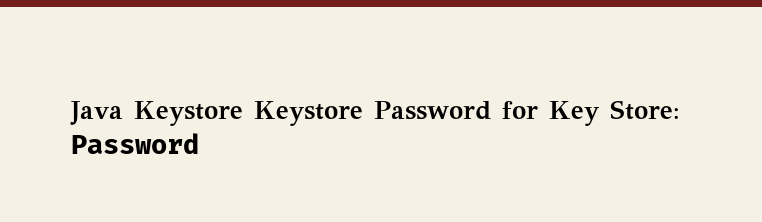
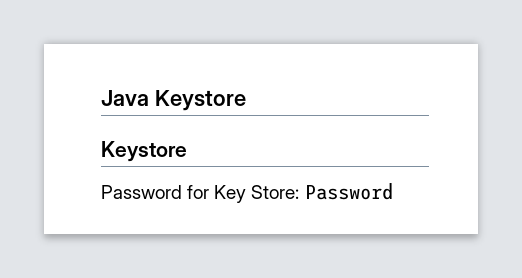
- Java Keystore Keystore Password for Key Store: Password
+ Java Keystore
+ Keystore
+ Password for Key Store: Password

